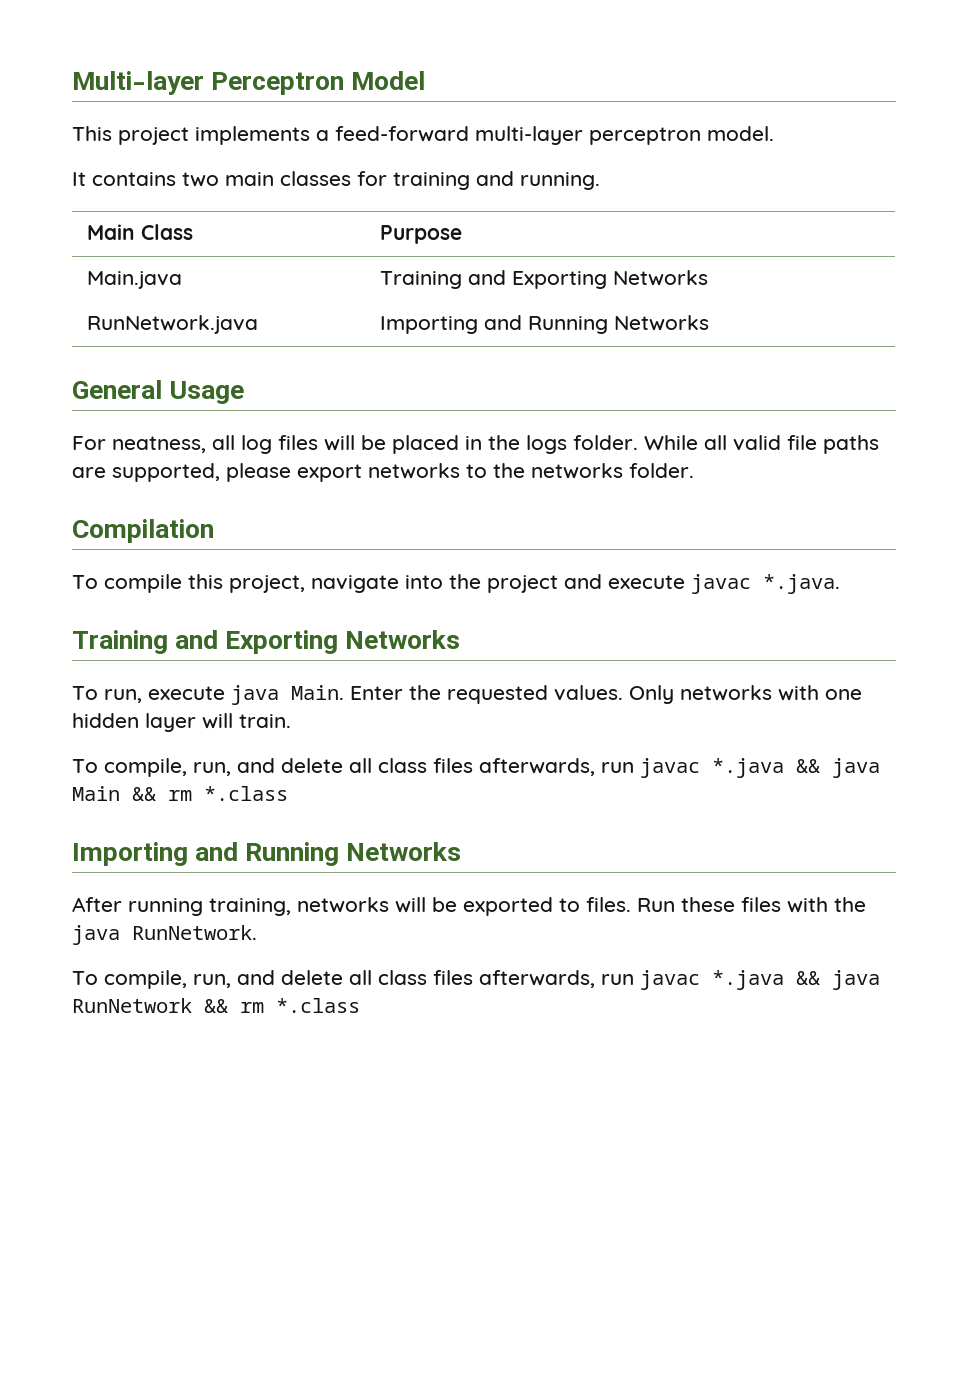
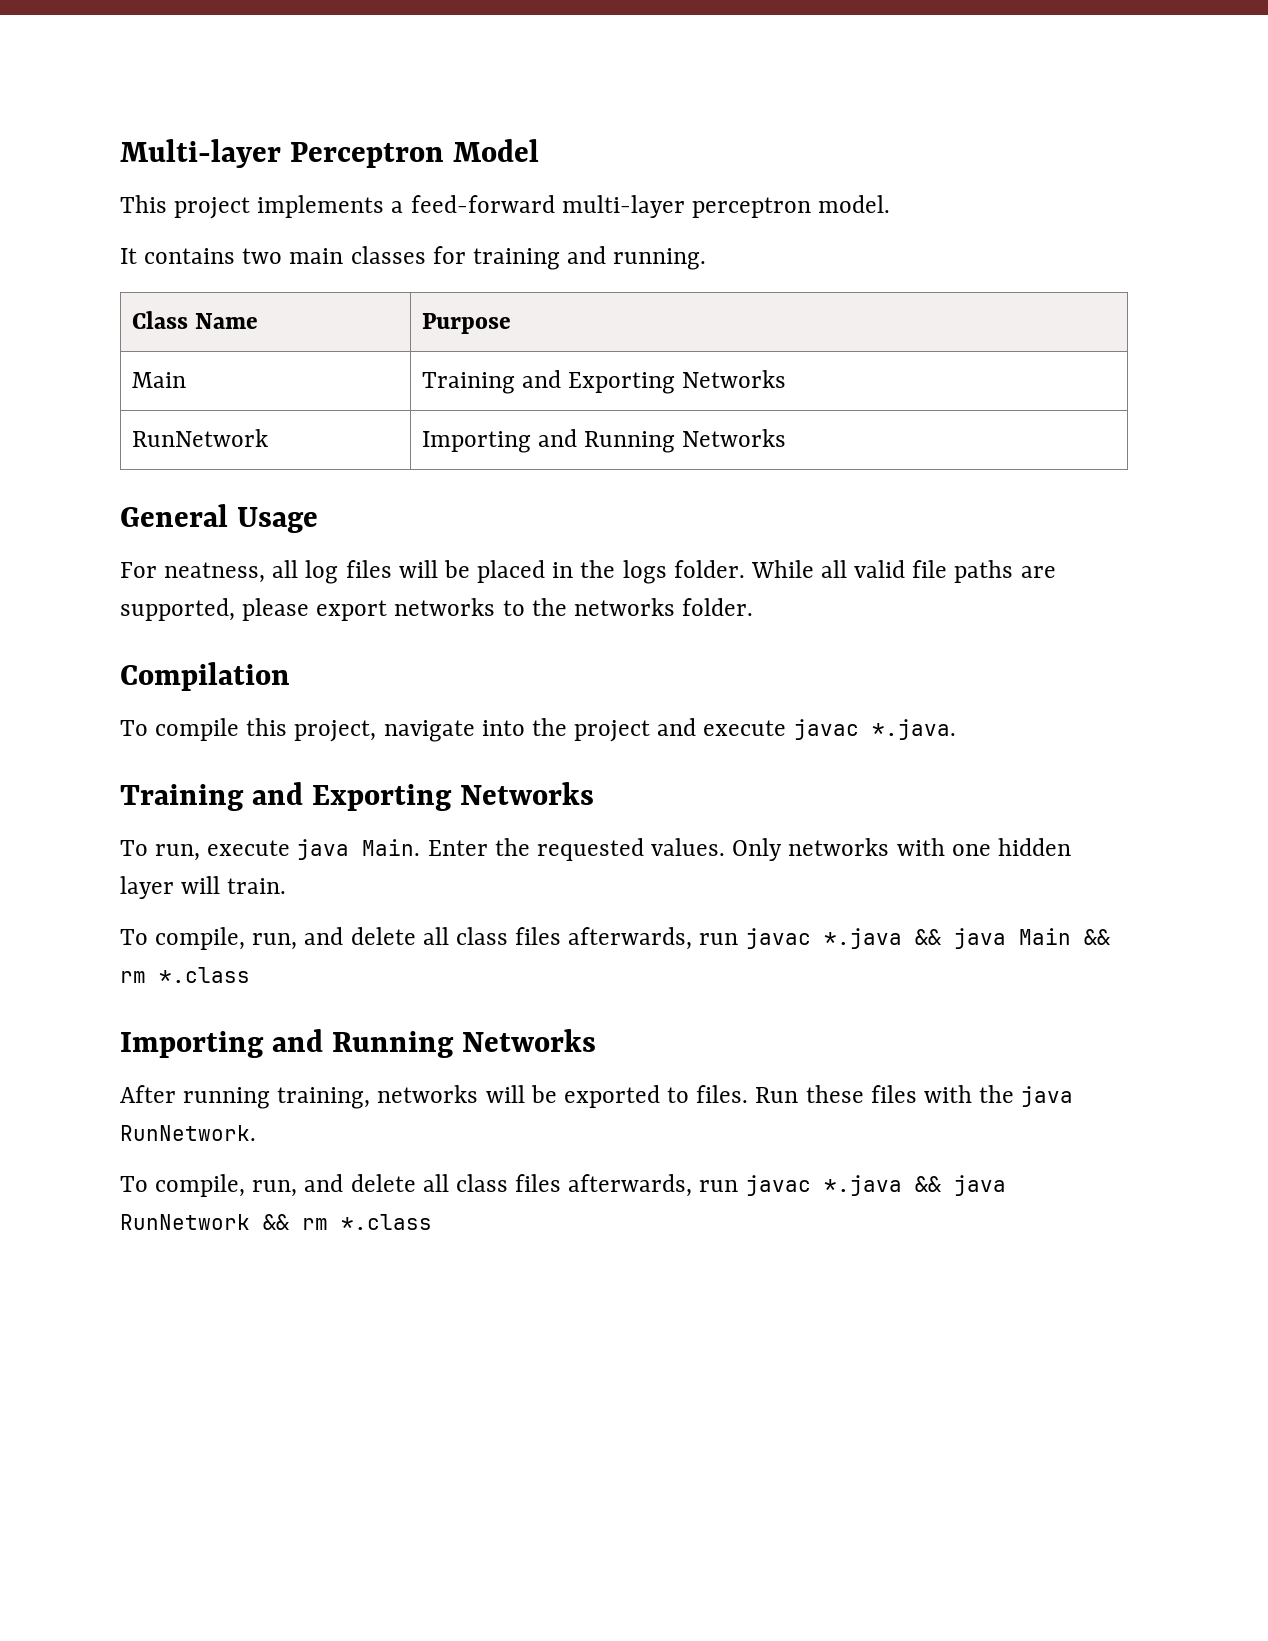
- Main Class | Purpose
+ Class Name | Purpose
- Main.java | Training and Exporting Networks
- RunNetwork.java | Importing and Running Networks
+ Main | Training and Exporting Networks
+ RunNetwork | Importing and Running Networks

